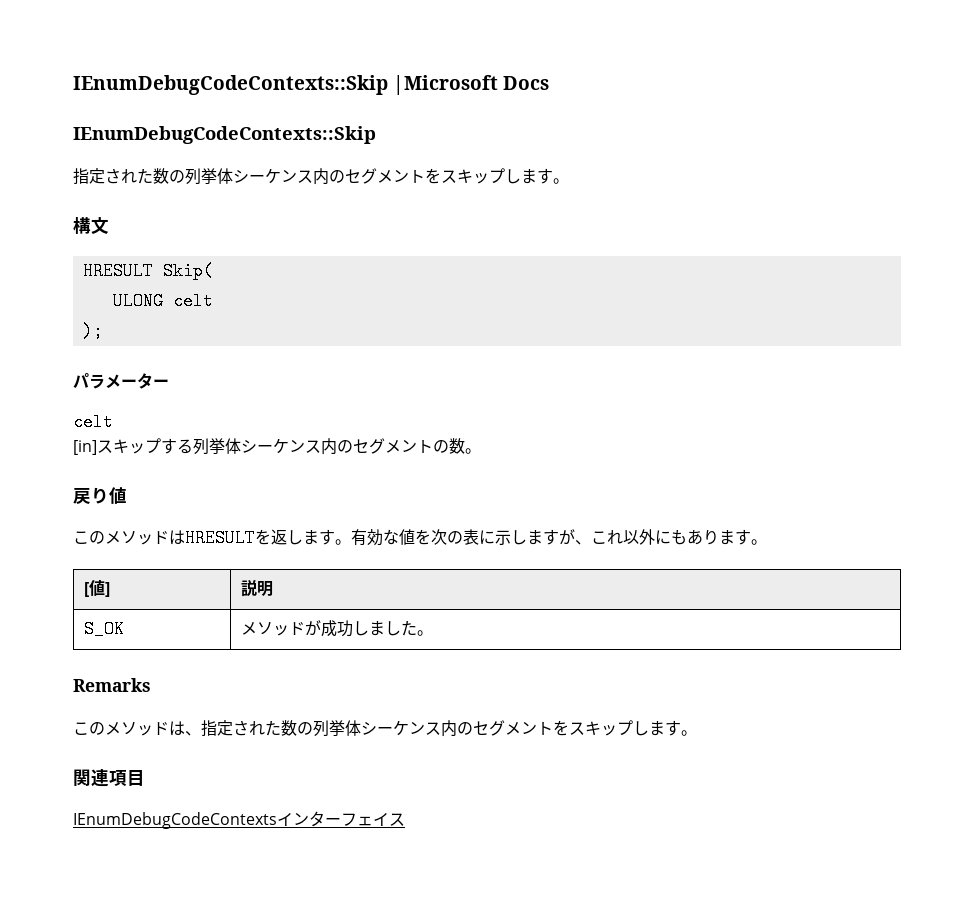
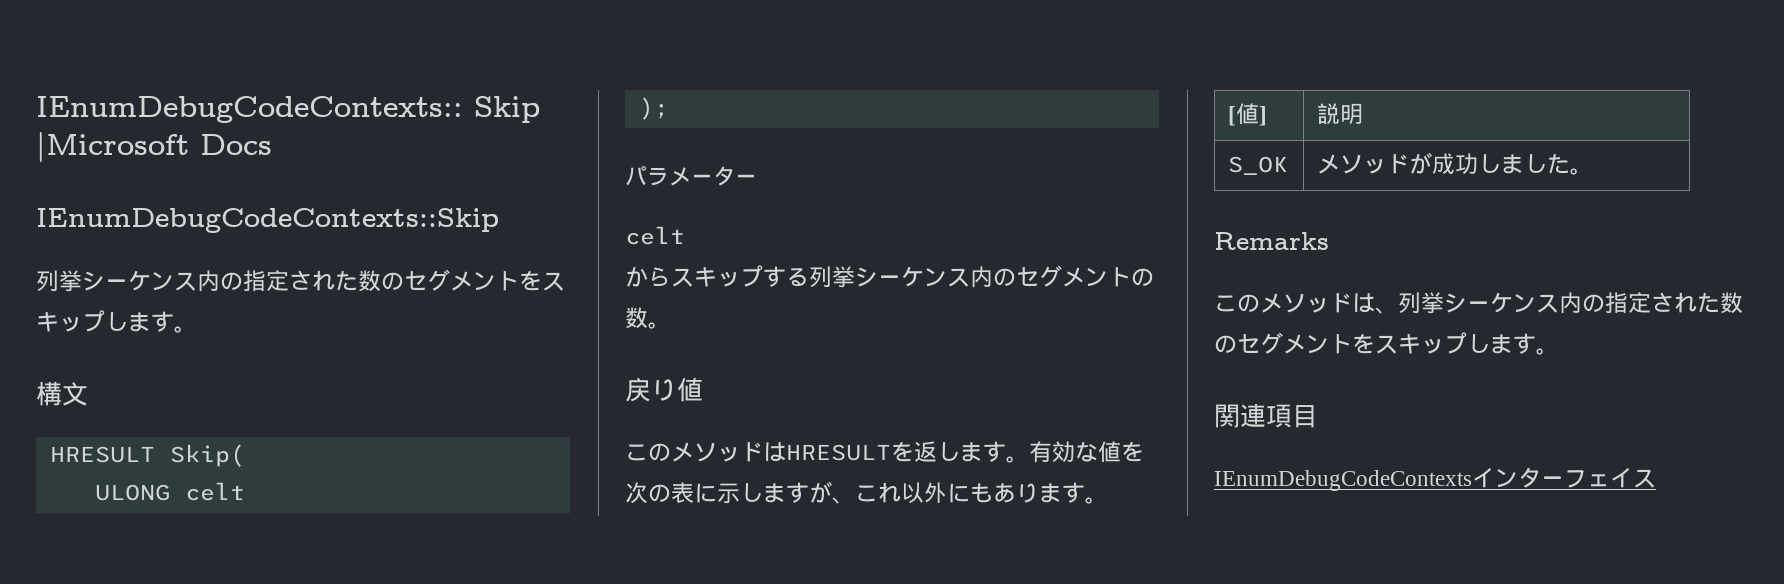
- IEnumDebugCodeContexts::Skip |Microsoft Docs
+ IEnumDebugCodeContexts:: Skip |Microsoft Docs
  IEnumDebugCodeContexts::Skip
- 指定された数の列挙体シーケンス内のセグメントをスキップします。
+ 列挙シーケンス内の指定された数のセグメントをスキップします。
- [in]スキップする列挙体シーケンス内のセグメントの数。
+ からスキップする列挙シーケンス内のセグメントの数。
- このメソッドは、指定された数の列挙体シーケンス内のセグメントをスキップします。
+ このメソッドは、列挙シーケンス内の指定された数のセグメントをスキップします。

